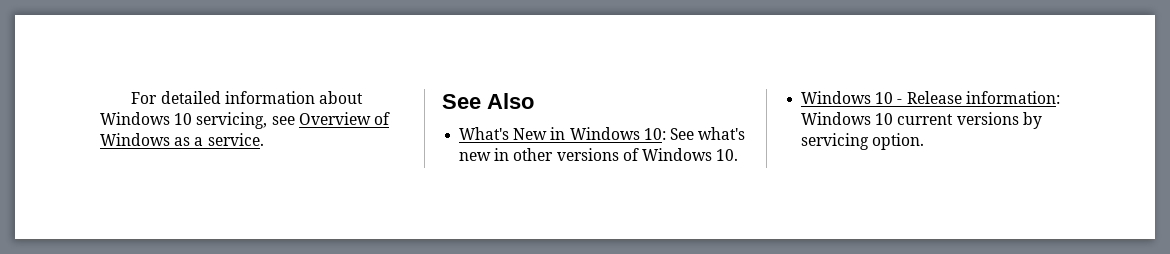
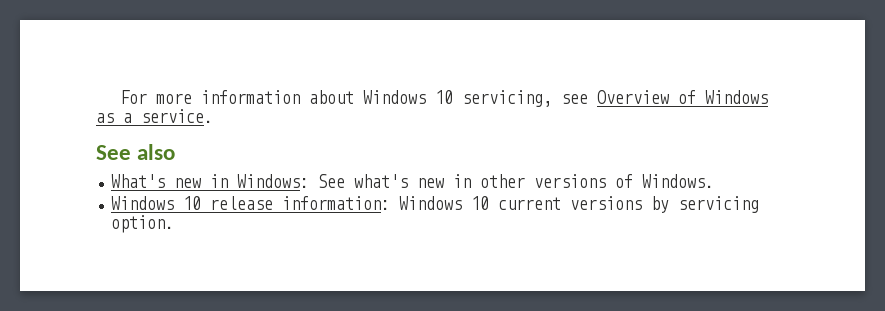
- For detailed information about Windows 10 servicing, see Overview of Windows as a service.
+ For more information about Windows 10 servicing, see Overview of Windows as a service.
- See Also
+ See also
- What's New in Windows 10: See what's new in other versions of Windows 10.
- Windows 10 - Release information: Windows 10 current versions by servicing option.
+ What's new in Windows: See what's new in other versions of Windows.
+ Windows 10 release information: Windows 10 current versions by servicing option.

